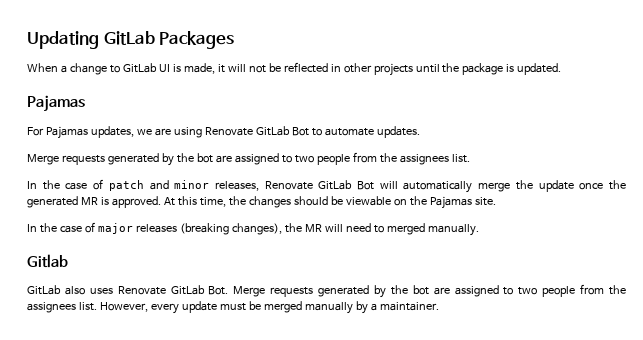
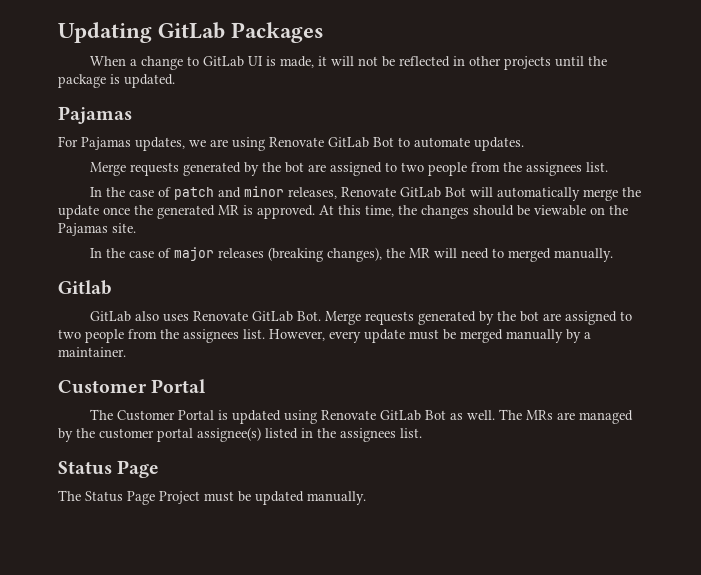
  However, every update must be merged manually by a maintainer.
+ Customer Portal
+ The Customer Portal is updated using Renovate GitLab Bot as well. The MRs are managed by the customer portal assignee(s) listed in the assignees list.
+ Status Page
+ The Status Page Project must be updated manually.

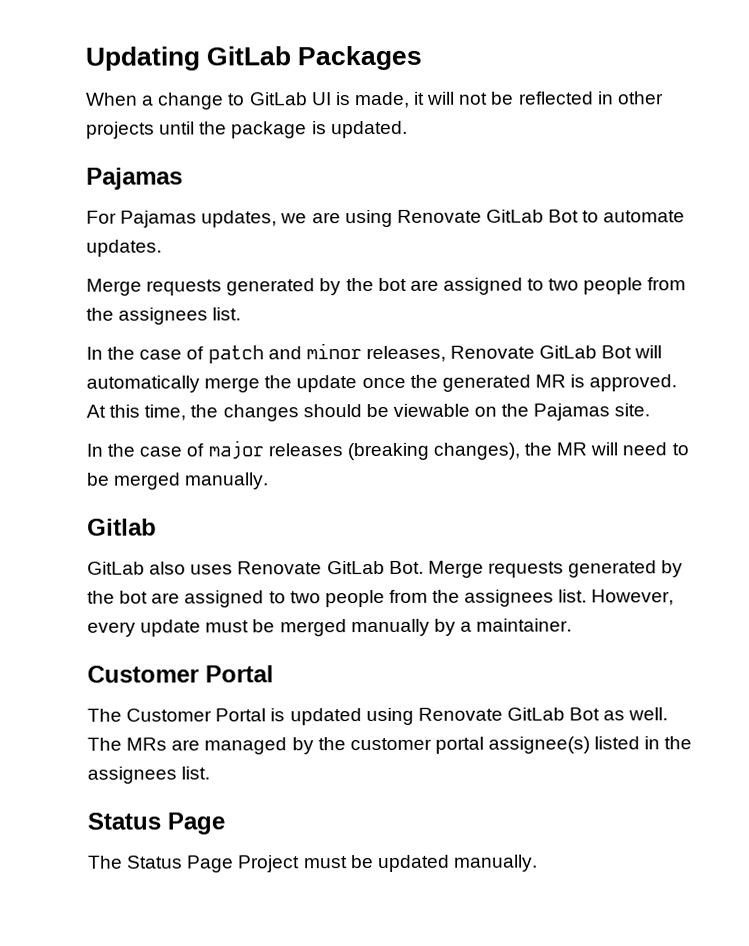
- In the case of major releases (breaking changes), the MR will need to merged manually.
+ In the case of major releases (breaking changes), the MR will need to be merged manually.

